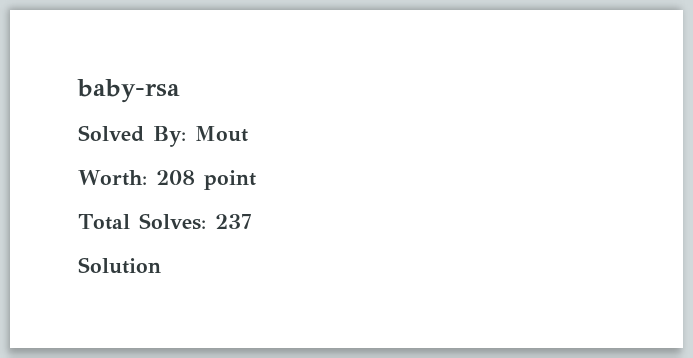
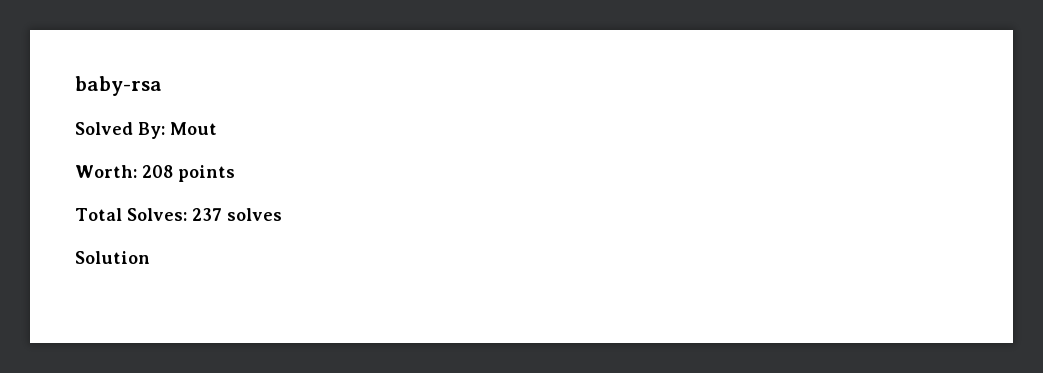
- Worth: 208 point
+ Worth: 208 points
- Total Solves: 237
+ Total Solves: 237 solves

